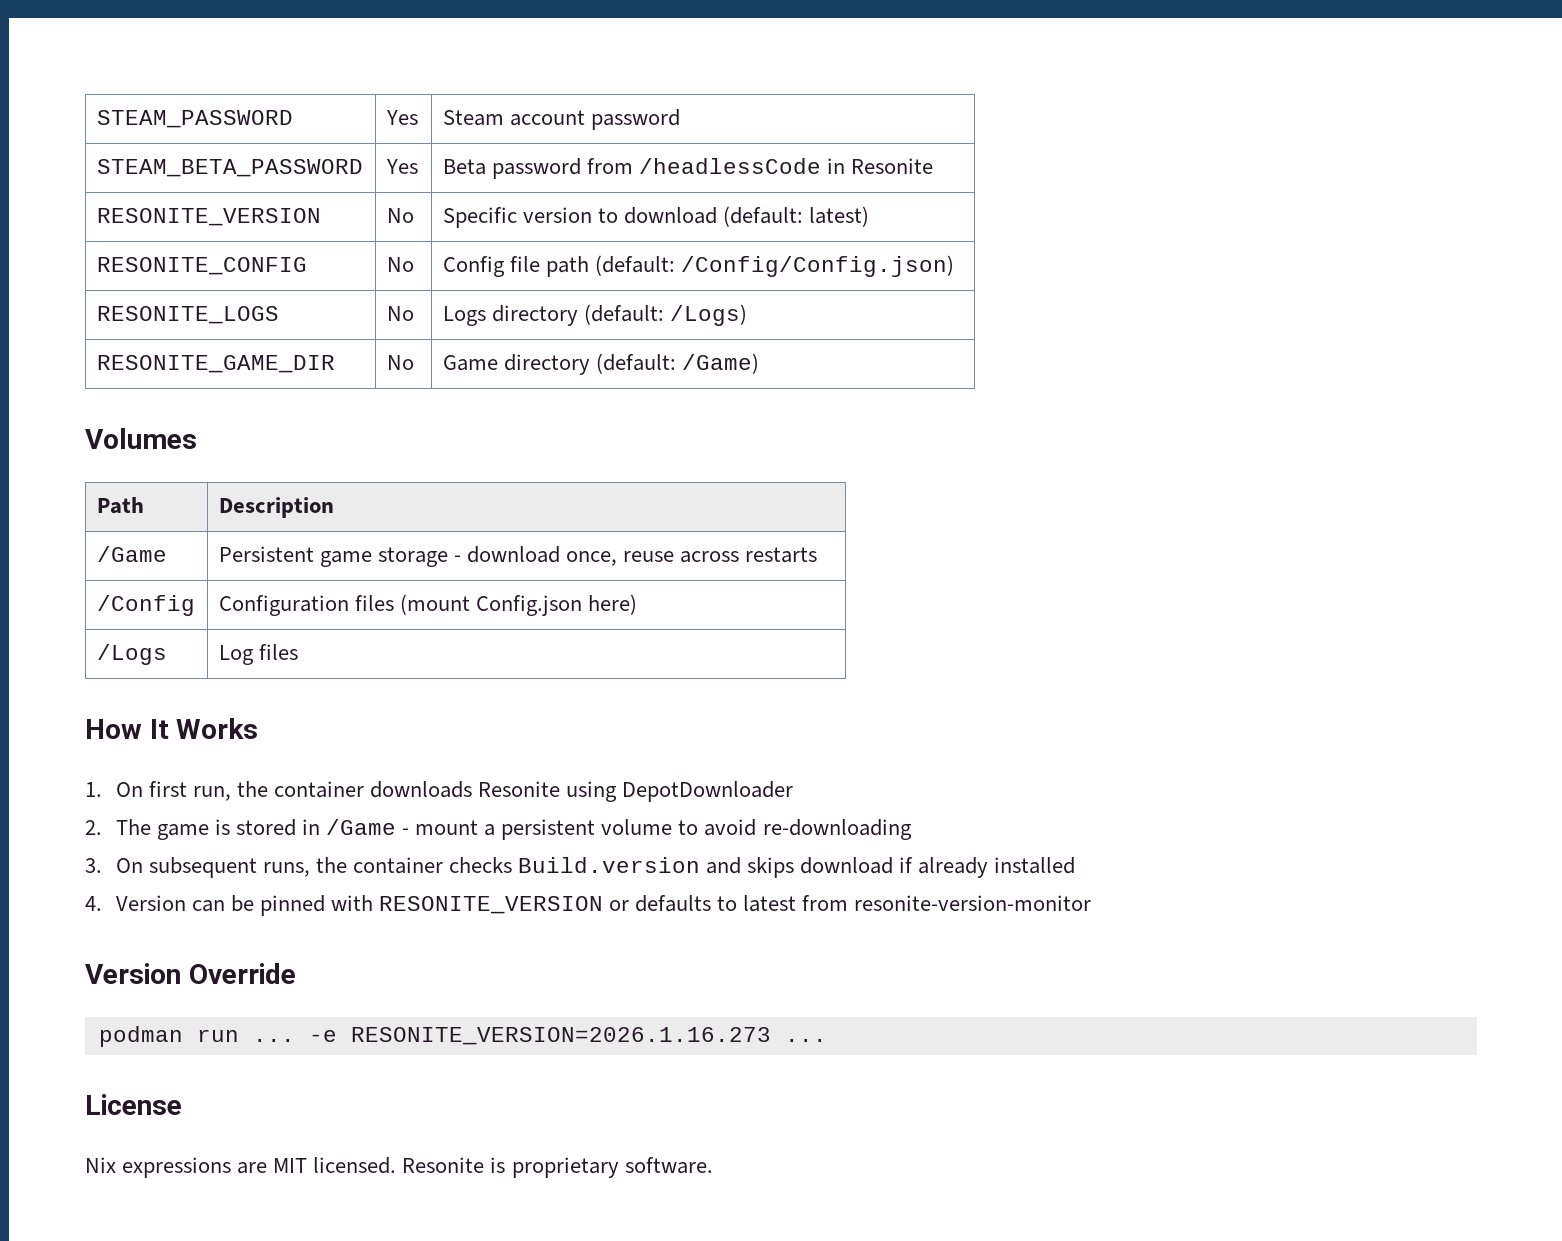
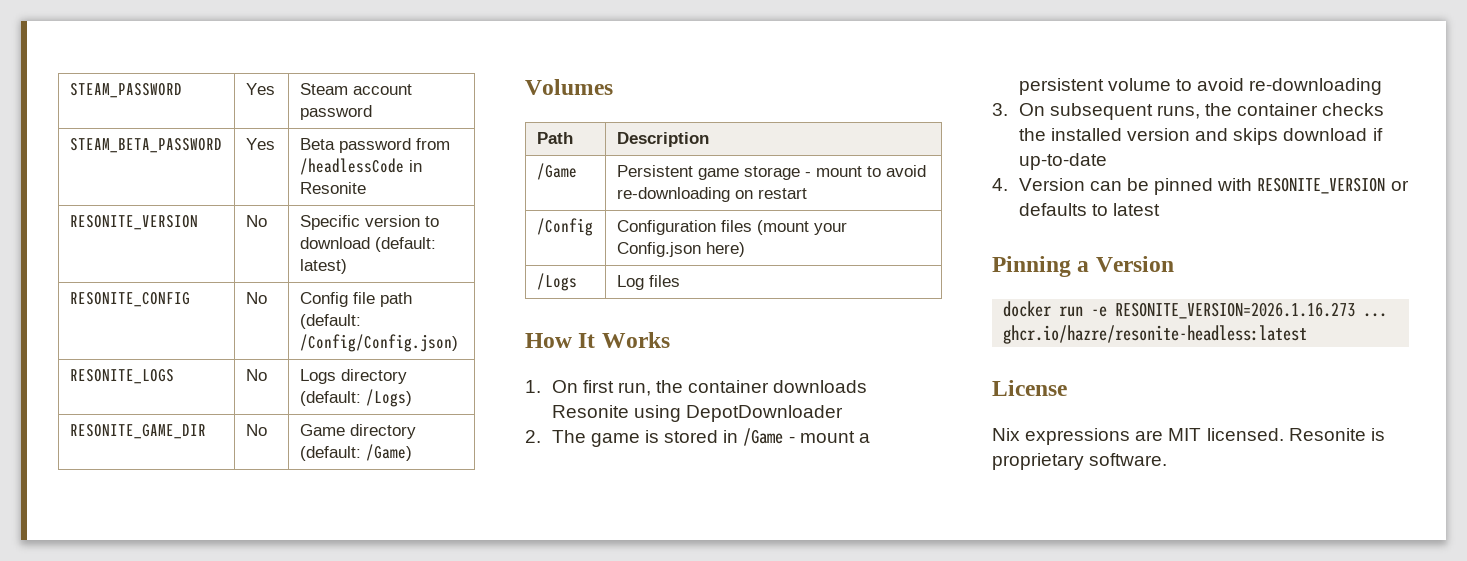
- /Game | Persistent game storage - download once, reuse across restarts
+ /Game | Persistent game storage - mount to avoid re-downloading on restart
- /Config | Configuration files (mount Config.json here)
+ /Config | Configuration files (mount your Config.json here)
- 3. On subsequent runs, the container checks Build.version and skips download if already installed
+ 3. On subsequent runs, the container checks the installed version and skips download if up-to-date
- 4. Version can be pinned with RESONITE_VERSION or defaults to latest from resonite-version-monitor
- Version Override
- podman run ... -e RESONITE_VERSION=2026.1.16.273 ...
+ 4. Version can be pinned with RESONITE_VERSION or defaults to latest
+ Pinning a Version
+ docker run -e RESONITE_VERSION=2026.1.16.273 ... ghcr.io/hazre/resonite-headless:latest

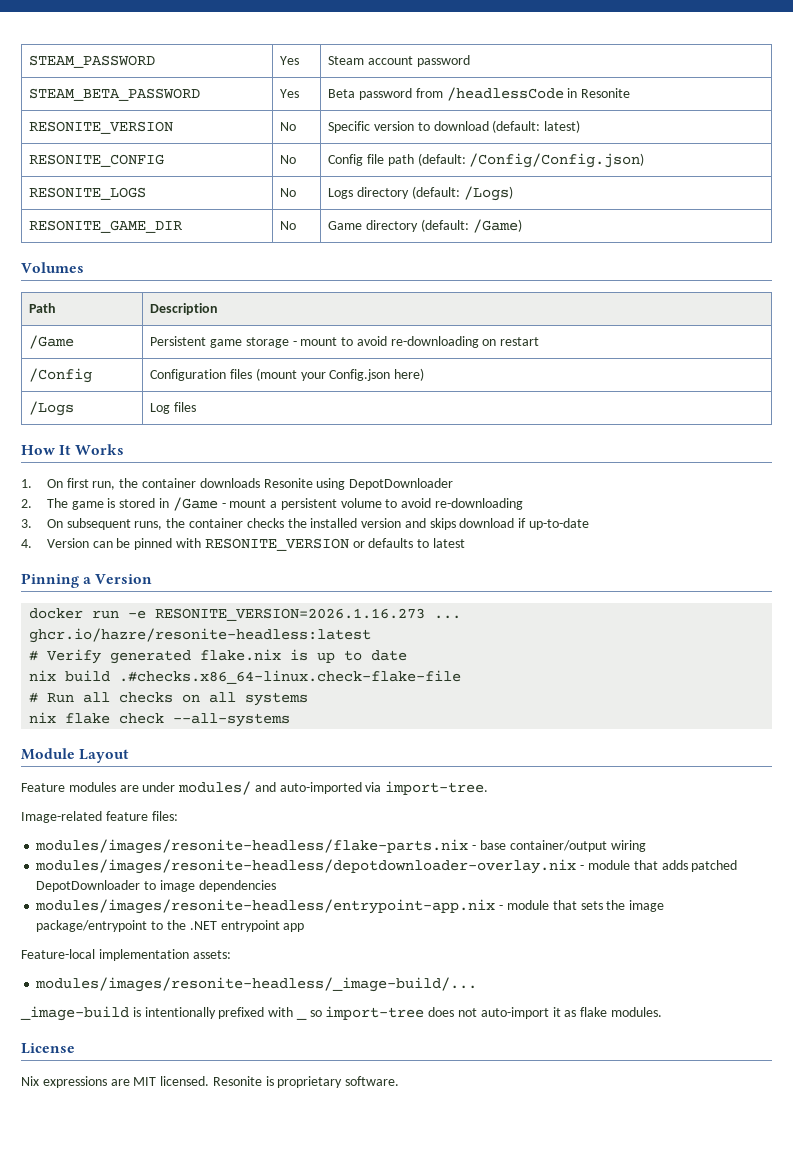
+ # Verify generated flake.nix is up to date
+ nix build .#checks.x86_64-linux.check-flake-file
+ # Run all checks on all systems
+ nix flake check --all-systems
+ Module Layout
+ Feature modules are under modules/ and auto-imported via import-tree.
+ Image-related feature files:
+ modules/images/resonite-headless/flake-parts.nix - base container/output wiring
+ modules/images/resonite-headless/depotdownloader-overlay.nix - module that adds patched DepotDownloader to image dependencies
+ modules/images/resonite-headless/entrypoint-app.nix - module that sets the image package/entrypoint to the .NET entrypoint app
+ Feature-local implementation assets:
+ modules/images/resonite-headless/_image-build/...
+ _image-build is intentionally prefixed with _ so import-tree does not auto-import it as flake modules.

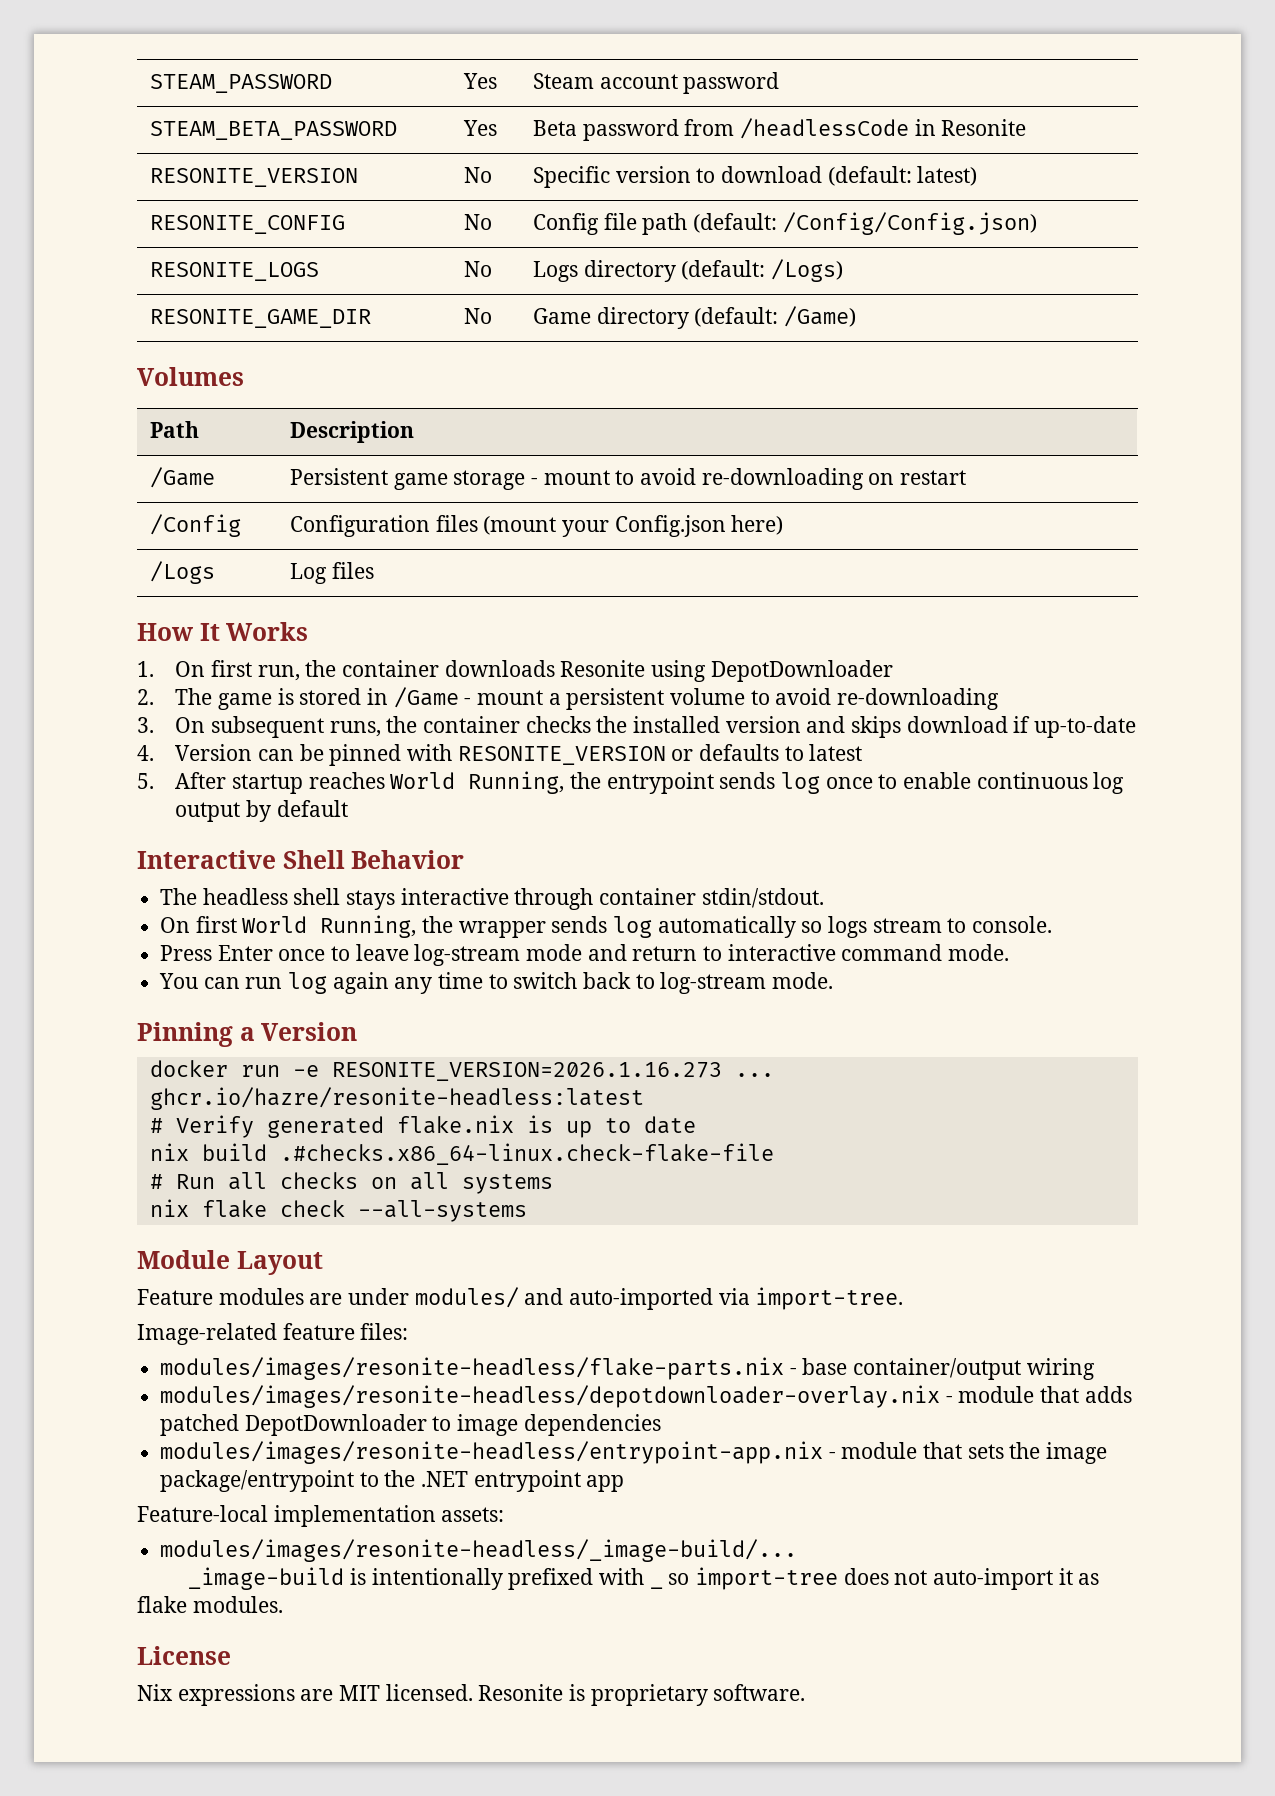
+ 5. After startup reaches World Running, the entrypoint sends log once to enable continuous log output by default
+ Interactive Shell Behavior
+ The headless shell stays interactive through container stdin/stdout.
+ On first World Running, the wrapper sends log automatically so logs stream to console.
+ Press Enter once to leave log-stream mode and return to interactive command mode.
+ You can run log again any time to switch back to log-stream mode.

